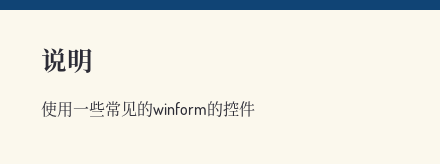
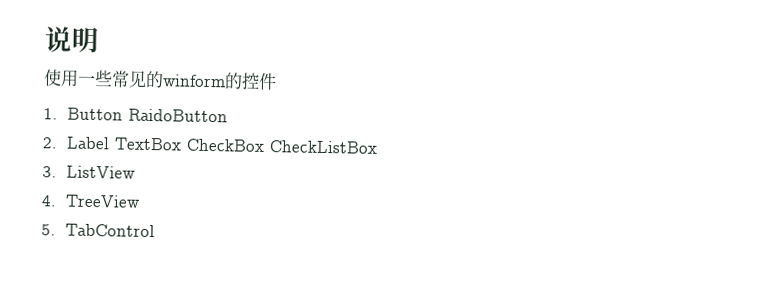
+ 1. Button RaidoButton
+ 2. Label TextBox CheckBox CheckListBox
+ 3. ListView
+ 4. TreeView
+ 5. TabControl

